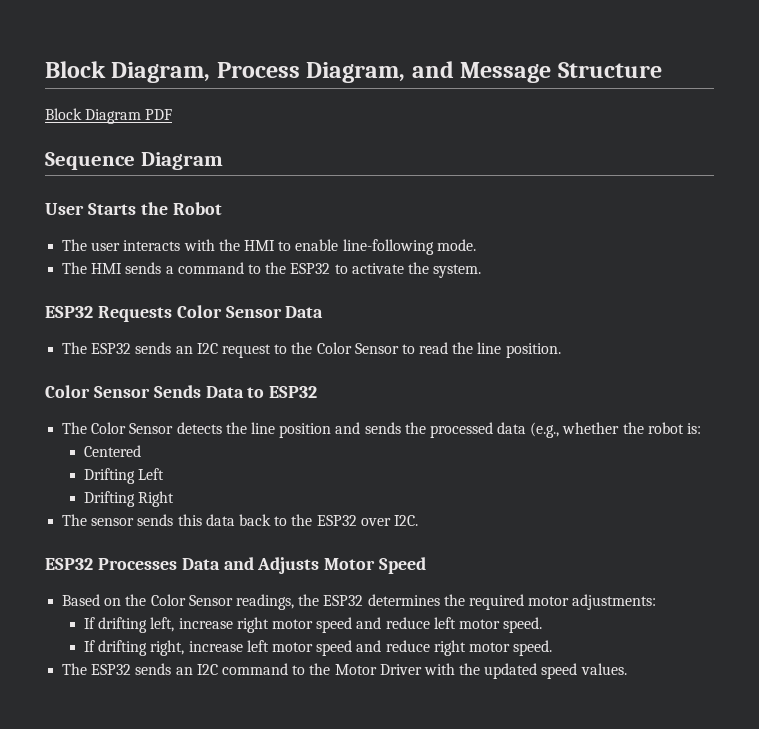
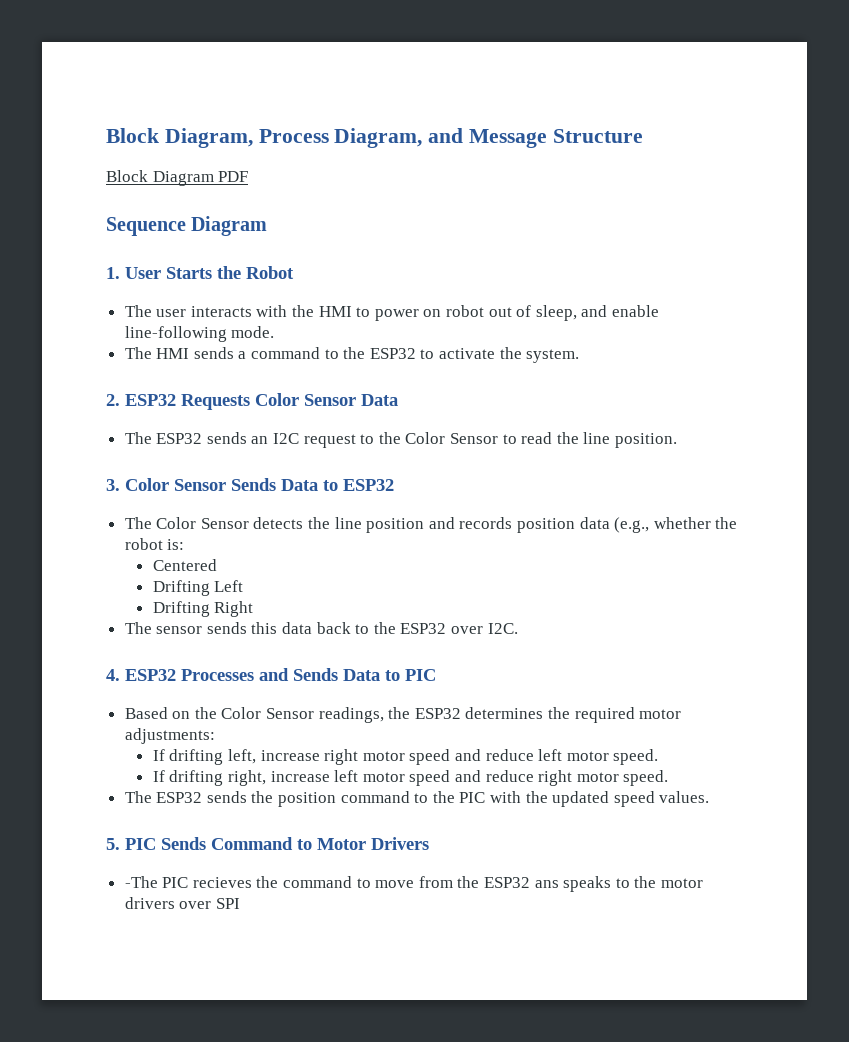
- User Starts the Robot
+ 1. User Starts the Robot
- The user interacts with the HMI to enable line-following mode.
+ The user interacts with the HMI to power on robot out of sleep, and enable line-following mode.
- ESP32 Requests Color Sensor Data
+ 2. ESP32 Requests Color Sensor Data
- Color Sensor Sends Data to ESP32
+ 3. Color Sensor Sends Data to ESP32
- The Color Sensor detects the line position and sends the processed data (e.g., whether the robot is:
+ The Color Sensor detects the line position and records position data (e.g., whether the robot is:
- ESP32 Processes Data and Adjusts Motor Speed
+ 4. ESP32 Processes and Sends Data to PIC
- The ESP32 sends an I2C command to the Motor Driver with the updated speed values.
+ The ESP32 sends the position command to the PIC with the updated speed values.
+ 5. PIC Sends Command to Motor Drivers
+ -The PIC recieves the command to move from the ESP32 ans speaks to the motor drivers over SPI

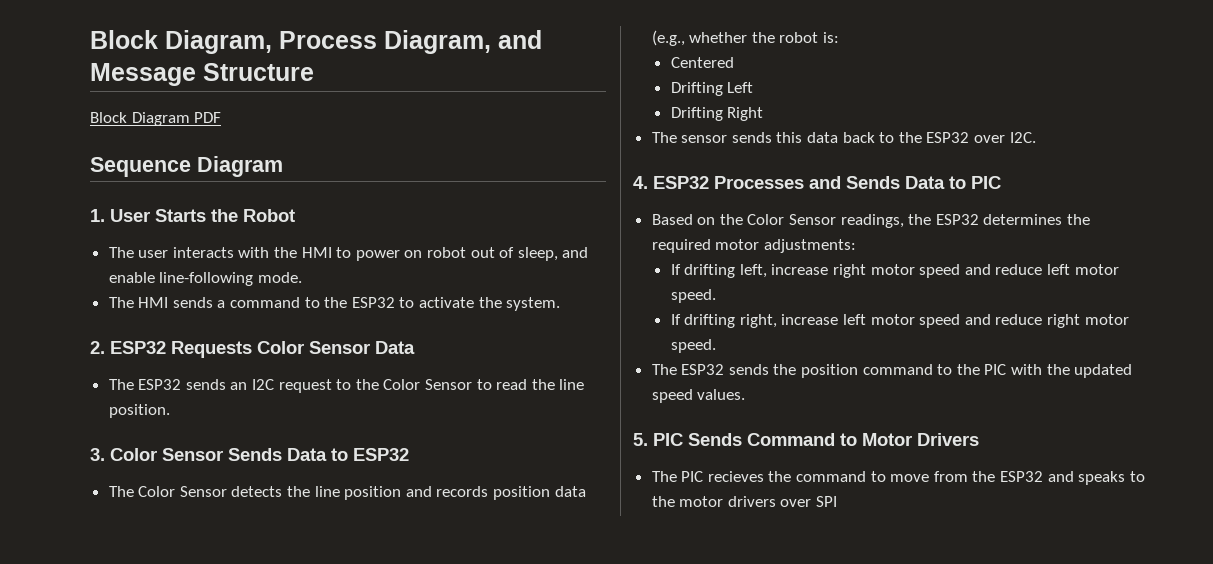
- -The PIC recieves the command to move from the ESP32 ans speaks to the motor drivers over SPI
+ The PIC recieves the command to move from the ESP32 and speaks to the motor drivers over SPI

